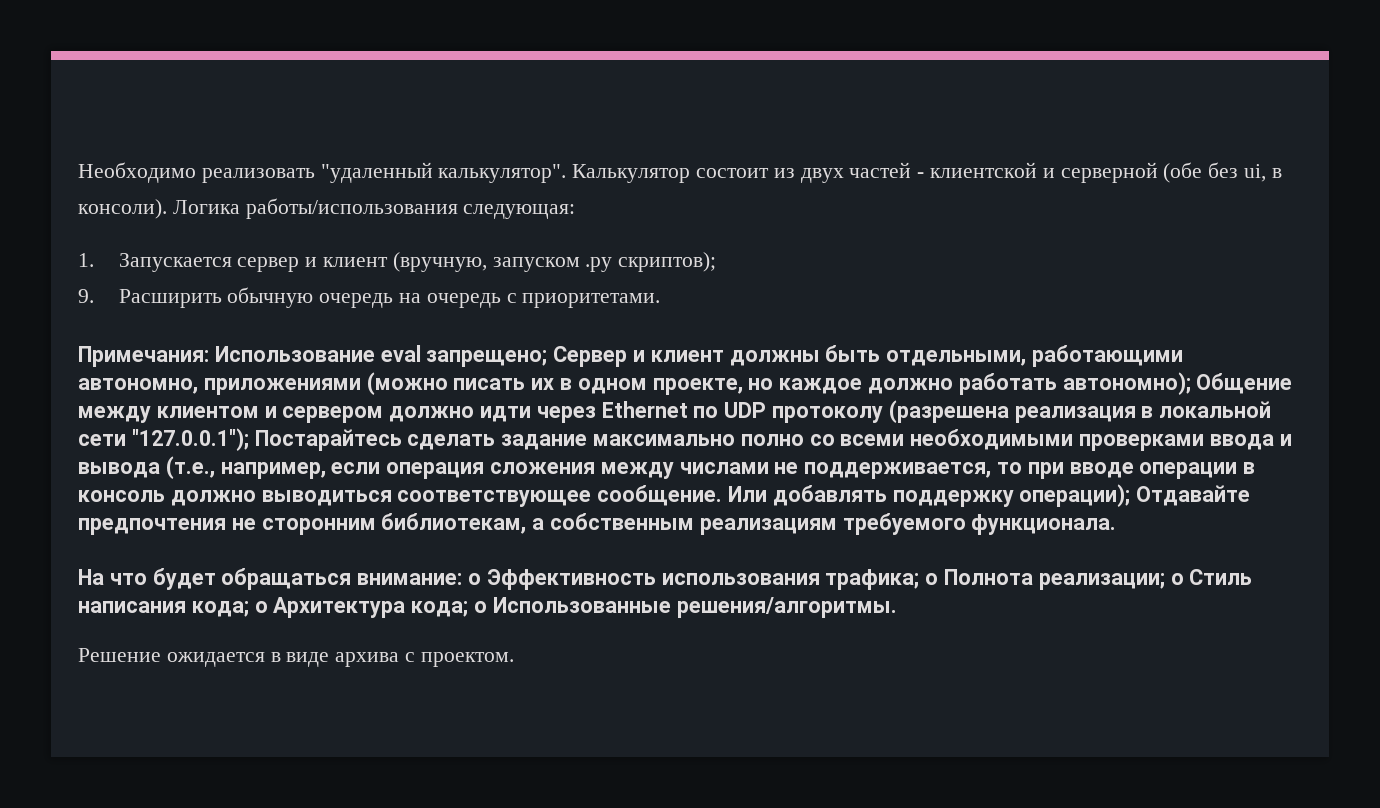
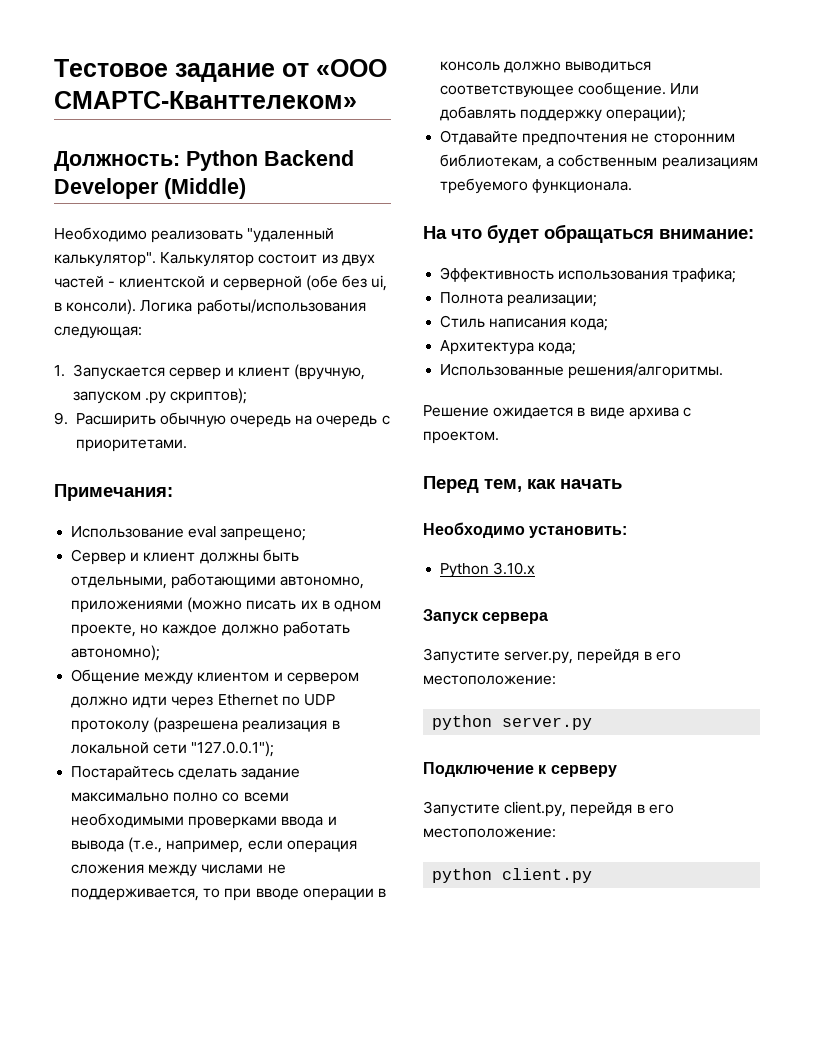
+ Тестовое задание от «ООО СМАРТС-Кванттелеком»
+ Должность: Python Backend Developer (Middle)
- Примечания: Использование eval запрещено; Сервер и клиент должны быть отдельными, работающими автономно, приложениями (можно писать их в одном проекте, но каждое должно работать автономно); Общение между клиентом и сервером должно идти через Ethernet по UDP протоколу (разрешена реализация в локальной сети "127.0.0.1"); Постарайтесь сделать задание максимально полно со всеми необходимыми проверками ввода и вывода (т.е., например, если операция сложения между числами не поддерживается, то при вводе операции в консоль должно выводиться соответствующее сообщение.
+ Примечания:
+ Использование eval запрещено;
+ Сервер и клиент должны быть отдельными, работающими автономно, приложениями (можно писать их в одном проекте, но каждое должно работать автономно);
+ Общение между клиентом и сервером должно идти через Ethernet по UDP протоколу (разрешена реализация в локальной сети "127.0.0.1");
+ Постарайтесь сделать задание максимально полно со всеми необходимыми проверками ввода и вывода (т.е., например, если операция сложения между числами не поддерживается, то при вводе операции в консоль должно выводиться соответствующее сообщение.
- Или добавлять поддержку операции); Отдавайте предпочтения не сторонним библиотекам, а собственным реализациям требуемого функционала.
+ Или добавлять поддержку операции);
+ Отдавайте предпочтения не сторонним библиотекам, а собственным реализациям требуемого функционала.
- На что будет обращаться внимание: o Эффективность использования трафика; o Полнота реализации; o Стиль написания кода; o Архитектура кода; o Использованные решения/алгоритмы.
+ На что будет обращаться внимание:
+ Эффективность использования трафика;
+ Полнота реализации;
+ Стиль написания кода;
+ Архитектура кода;
+ Использованные решения/алгоритмы.
+ Перед тем, как начать
+ Необходимо установить:
+ Python 3.10.x
+ Запуск сервера
+ Запустите server.py, перейдя в его местоположение:
+ python server.py
+ Подключение к серверу
+ Запустите client.py, перейдя в его местоположение:
+ python client.py

